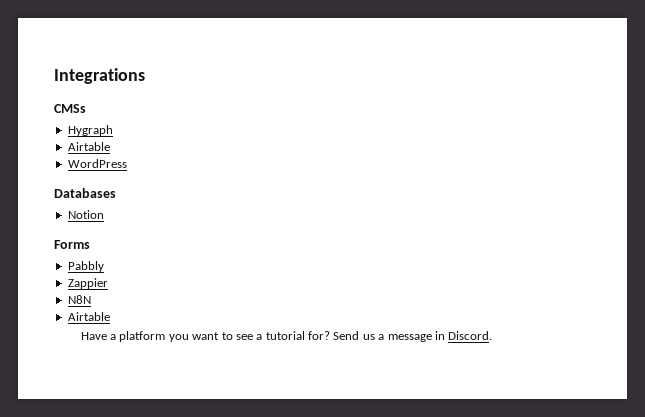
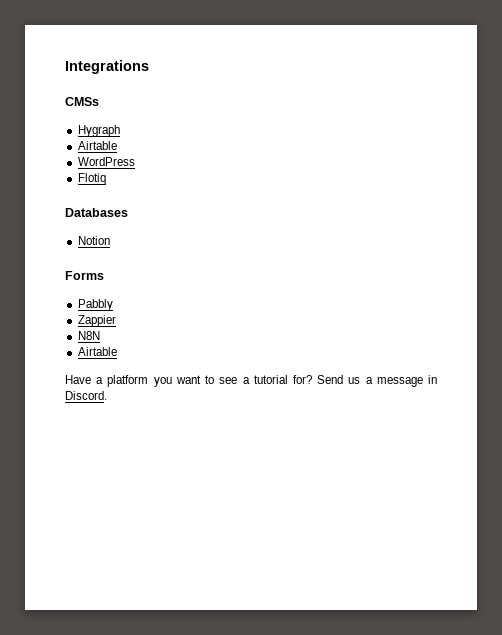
+ Flotiq

